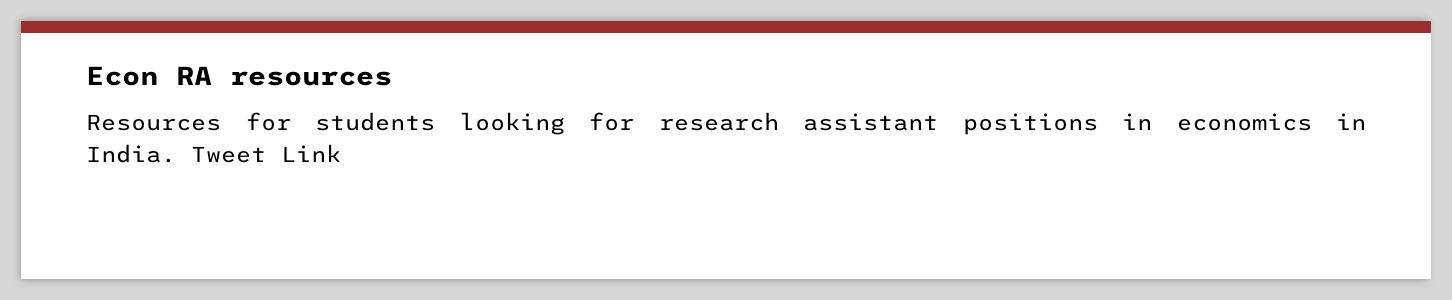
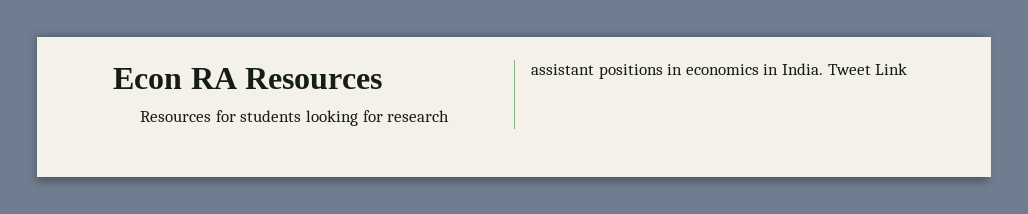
- Econ RA resources
+ Econ RA Resources

